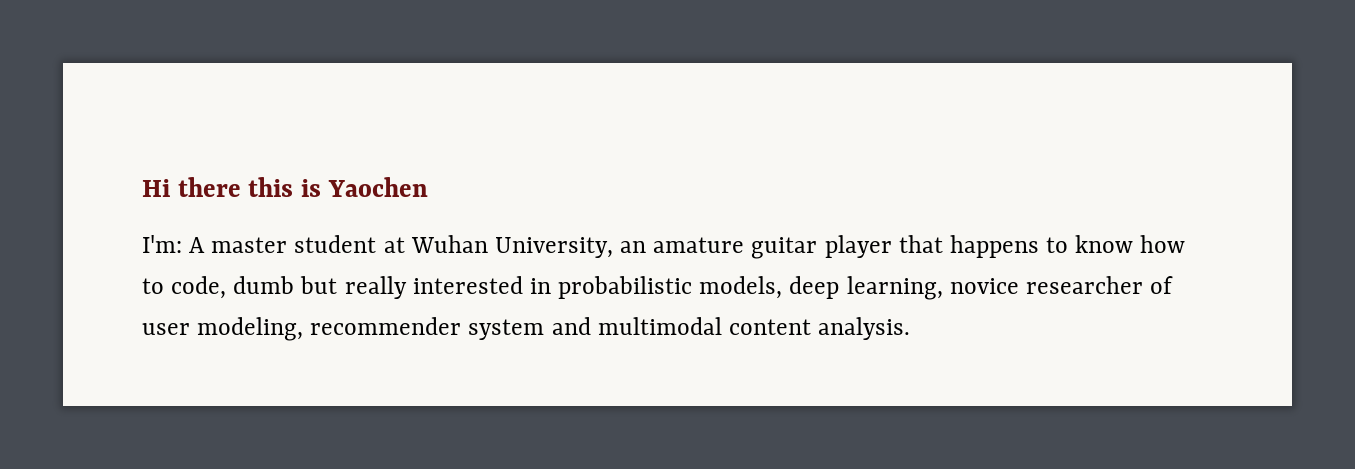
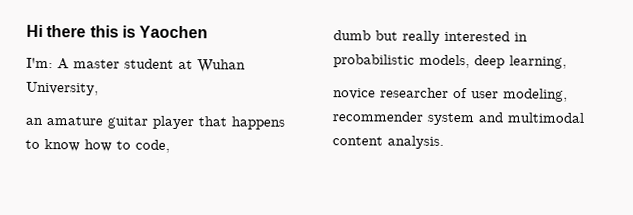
- I'm: A master student at Wuhan University, an amature guitar player that happens to know how to code, dumb but really interested in probabilistic models, deep learning, novice researcher of user modeling, recommender system and multimodal content analysis.
+ I'm: A master student at Wuhan University,
+ an amature guitar player that happens to know how to code,
+ dumb but really interested in probabilistic models, deep learning,
+ novice researcher of user modeling, recommender system and multimodal content analysis.

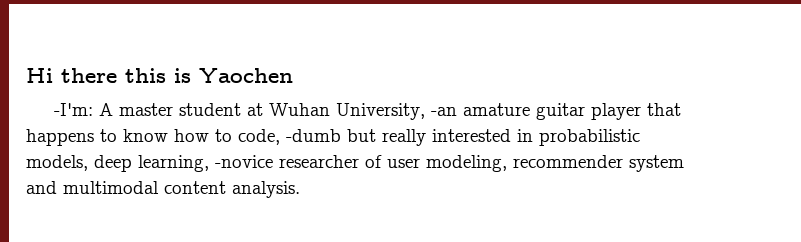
- I'm: A master student at Wuhan University,
- an amature guitar player that happens to know how to code,
- dumb but really interested in probabilistic models, deep learning,
- novice researcher of user modeling, recommender system and multimodal content analysis.
+ -I'm: A master student at Wuhan University, -an amature guitar player that happens to know how to code, -dumb but really interested in probabilistic models, deep learning, -novice researcher of user modeling, recommender system and multimodal content analysis.

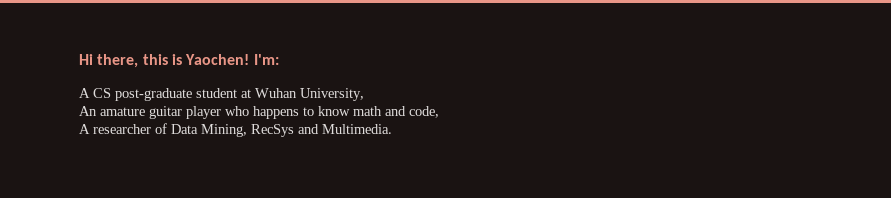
- Hi there this is Yaochen
- -I'm: A master student at Wuhan University, -an amature guitar player that happens to know how to code, -dumb but really interested in probabilistic models, deep learning, -novice researcher of user modeling, recommender system and multimodal content analysis.
+ Hi there, this is Yaochen! I'm:
+ A CS post-graduate student at Wuhan University,
+ An amature guitar player who happens to know math and code,
+ A researcher of Data Mining, RecSys and Multimedia.

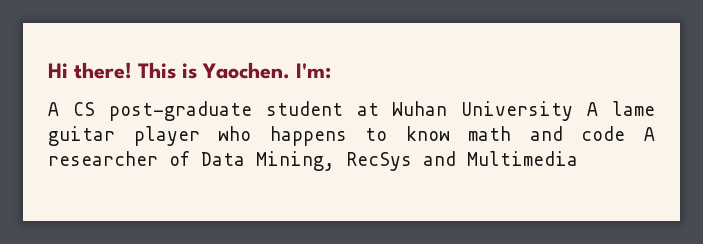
- Hi there, this is Yaochen!
+ Hi there! This is Yaochen.
- A CS post-graduate student at Wuhan University,
- An amature guitar player who happens to know math and code,
- A researcher of Data Mining, RecSys and Multimedia.
+ A CS post-graduate student at Wuhan University A lame guitar player who happens to know math and code A researcher of Data Mining, RecSys and Multimedia

